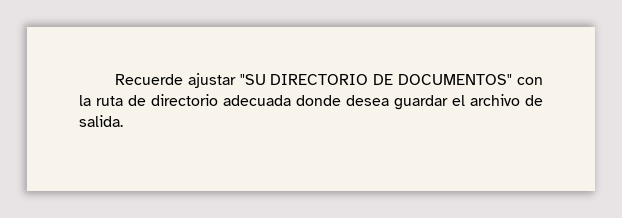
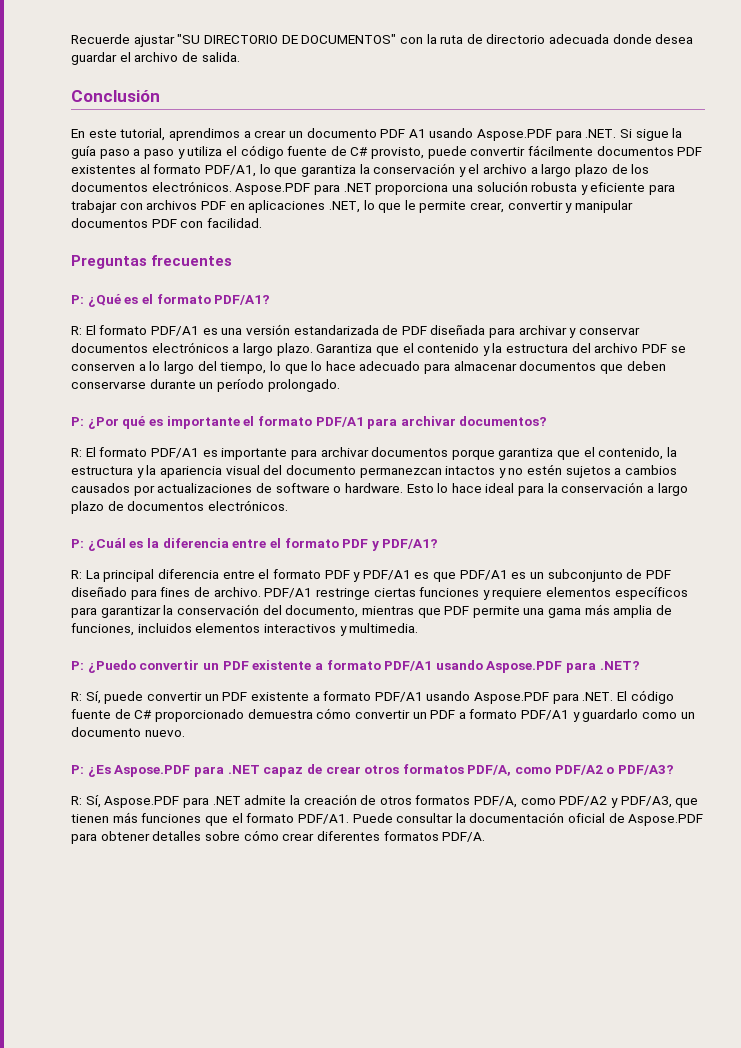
+ Conclusión
+ En este tutorial, aprendimos a crear un documento PDF A1 usando Aspose.PDF para .NET. Si sigue la guía paso a paso y utiliza el código fuente de C# provisto, puede convertir fácilmente documentos PDF existentes al formato PDF/A1, lo que garantiza la conservación y el archivo a largo plazo de los documentos electrónicos. Aspose.PDF para .NET proporciona una solución robusta y eficiente para trabajar con archivos PDF en aplicaciones .NET, lo que le permite crear, convertir y manipular documentos PDF con facilidad.
+ Preguntas frecuentes
+ P: ¿Qué es el formato PDF/A1?
+ R: El formato PDF/A1 es una versión estandarizada de PDF diseñada para archivar y conservar documentos electrónicos a largo plazo. Garantiza que el contenido y la estructura del archivo PDF se conserven a lo largo del tiempo, lo que lo hace adecuado para almacenar documentos que deben conservarse durante un período prolongado.
+ P: ¿Por qué es importante el formato PDF/A1 para archivar documentos?
+ R: El formato PDF/A1 es importante para archivar documentos porque garantiza que el contenido, la estructura y la apariencia visual del documento permanezcan intactos y no estén sujetos a cambios causados por actualizaciones de software o hardware. Esto lo hace ideal para la conservación a largo plazo de documentos electrónicos.
+ P: ¿Cuál es la diferencia entre el formato PDF y PDF/A1?
+ R: La principal diferencia entre el formato PDF y PDF/A1 es que PDF/A1 es un subconjunto de PDF diseñado para fines de archivo. PDF/A1 restringe ciertas funciones y requiere elementos específicos para garantizar la conservación del documento, mientras que PDF permite una gama más amplia de funciones, incluidos elementos interactivos y multimedia.
+ P: ¿Puedo convertir un PDF existente a formato PDF/A1 usando Aspose.PDF para .NET?
+ R: Sí, puede convertir un PDF existente a formato PDF/A1 usando Aspose.PDF para .NET. El código fuente de C# proporcionado demuestra cómo convertir un PDF a formato PDF/A1 y guardarlo como un documento nuevo.
+ P: ¿Es Aspose.PDF para .NET capaz de crear otros formatos PDF/A, como PDF/A2 o PDF/A3?
+ R: Sí, Aspose.PDF para .NET admite la creación de otros formatos PDF/A, como PDF/A2 y PDF/A3, que tienen más funciones que el formato PDF/A1. Puede consultar la documentación oficial de Aspose.PDF para obtener detalles sobre cómo crear diferentes formatos PDF/A.

